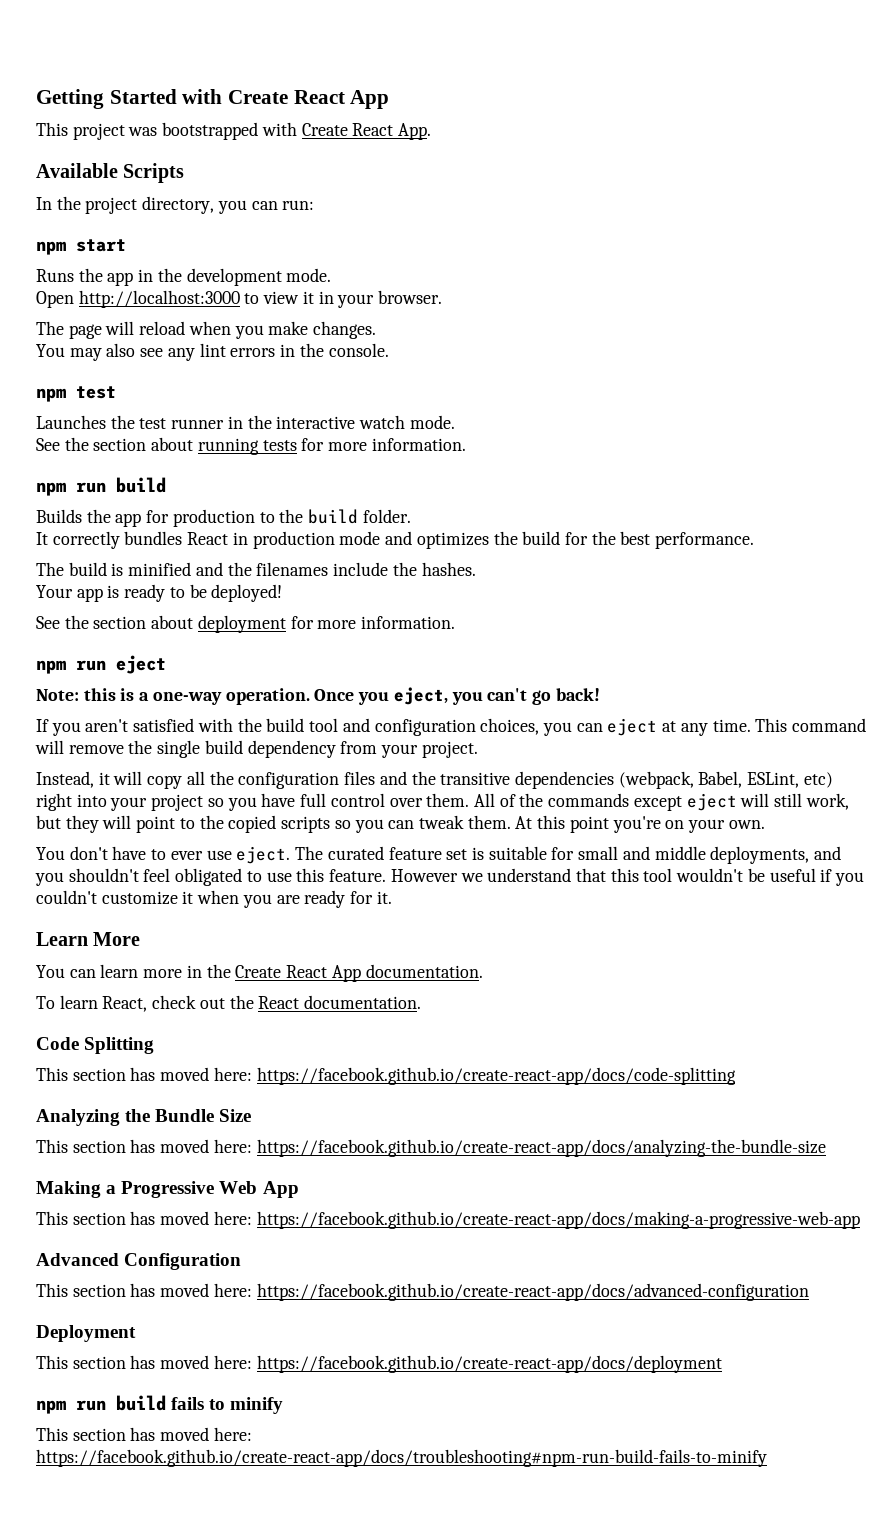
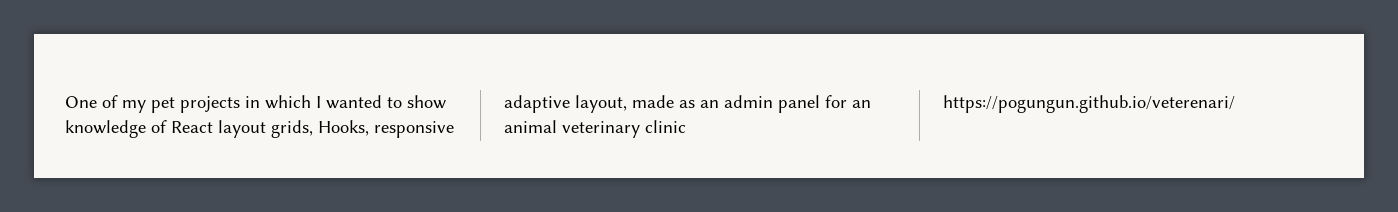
- Getting Started with Create React App
- This project was bootstrapped with Create React App.
- Available Scripts
- In the project directory, you can run:
- npm start
- Runs the app in the development mode.
- Open http://localhost:3000 to view it in your browser.
- The page will reload when you make changes.
- You may also see any lint errors in the console.
- npm test
- Launches the test runner in the interactive watch mode.
- See the section about running tests for more information.
- npm run build
- Builds the app for production to the build folder.
- It correctly bundles React in production mode and optimizes the build for the best performance.
- The build is minified and the filenames include the hashes.
- Your app is ready to be deployed!
- See the section about deployment for more information.
- npm run eject
- Note: this is a one-way operation. Once you eject, you can't go back!
- If you aren't satisfied with the build tool and configuration choices, you can eject at any time. This command will remove the single build dependency from your project.
- Instead, it will copy all the configuration files and the transitive dependencies (webpack, Babel, ESLint, etc) right into your project so you have full control over them. All of the commands except eject will still work, but they will point to the copied scripts so you can tweak them. At this point you're on your own.
- You don't have to ever use eject. The curated feature set is suitable for small and middle deployments, and you shouldn't feel obligated to use this feature. However we understand that this tool wouldn't be useful if you couldn't customize it when you are ready for it.
- Learn More
- You can learn more in the Create React App documentation.
- To learn React, check out the React documentation.
- Code Splitting
- This section has moved here: https://facebook.github.io/create-react-app/docs/code-splitting
- Analyzing the Bundle Size
- This section has moved here: https://facebook.github.io/create-react-app/docs/analyzing-the-bundle-size
- Making a Progressive Web App
- This section has moved here: https://facebook.github.io/create-react-app/docs/making-a-progressive-web-app
- Advanced Configuration
- This section has moved here: https://facebook.github.io/create-react-app/docs/advanced-configuration
- Deployment
- This section has moved here: https://facebook.github.io/create-react-app/docs/deployment
- npm run build fails to minify
- This section has moved here: https://facebook.github.io/create-react-app/docs/troubleshooting#npm-run-build-fails-to-minify
+ One of my pet projects in which I wanted to show knowledge of React layout grids, Hooks, responsive adaptive layout, made as an admin panel for an animal veterinary clinic https://pogungun.github.io/veterenari/

